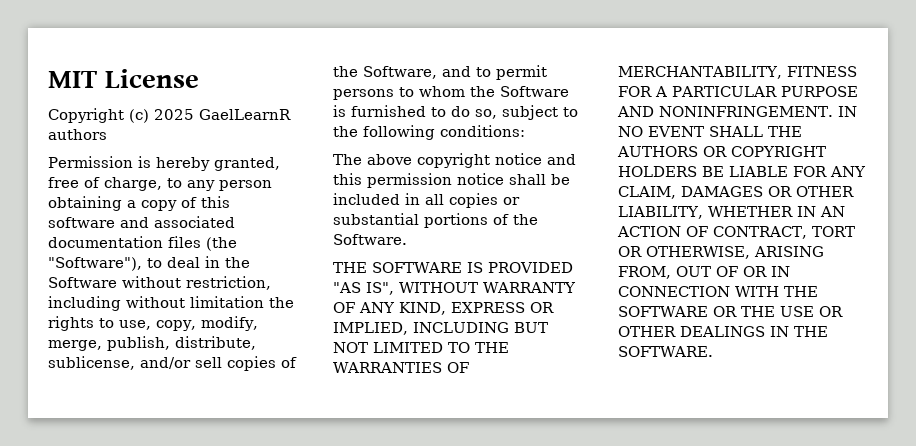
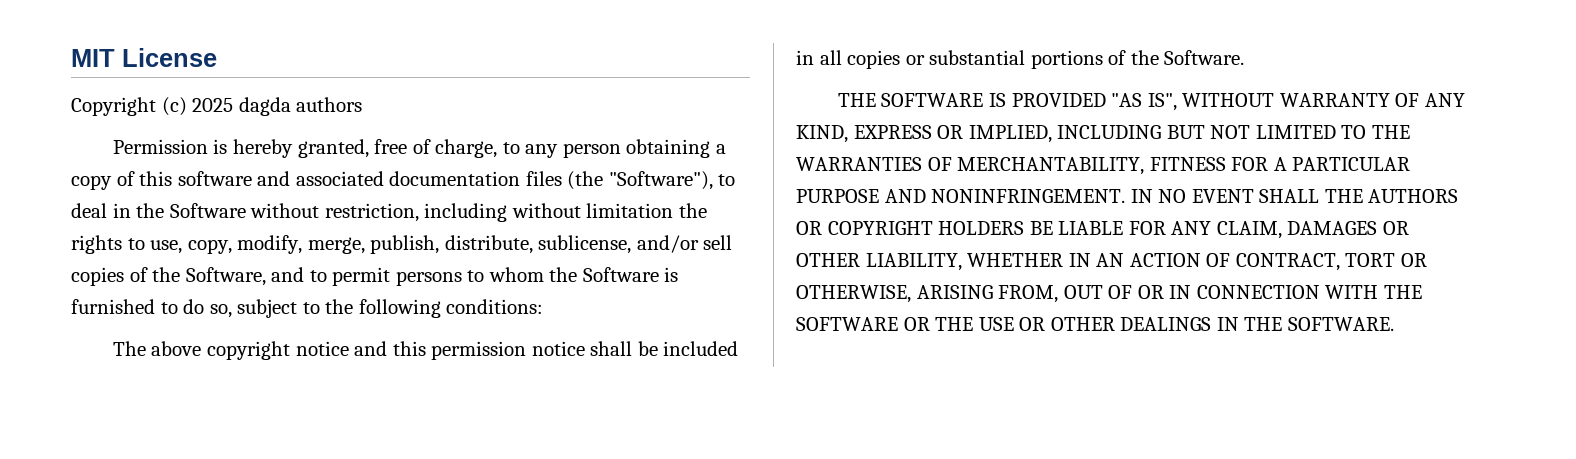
- Copyright (c) 2025 GaelLearnR authors
+ Copyright (c) 2025 dagda authors

